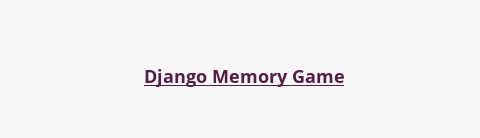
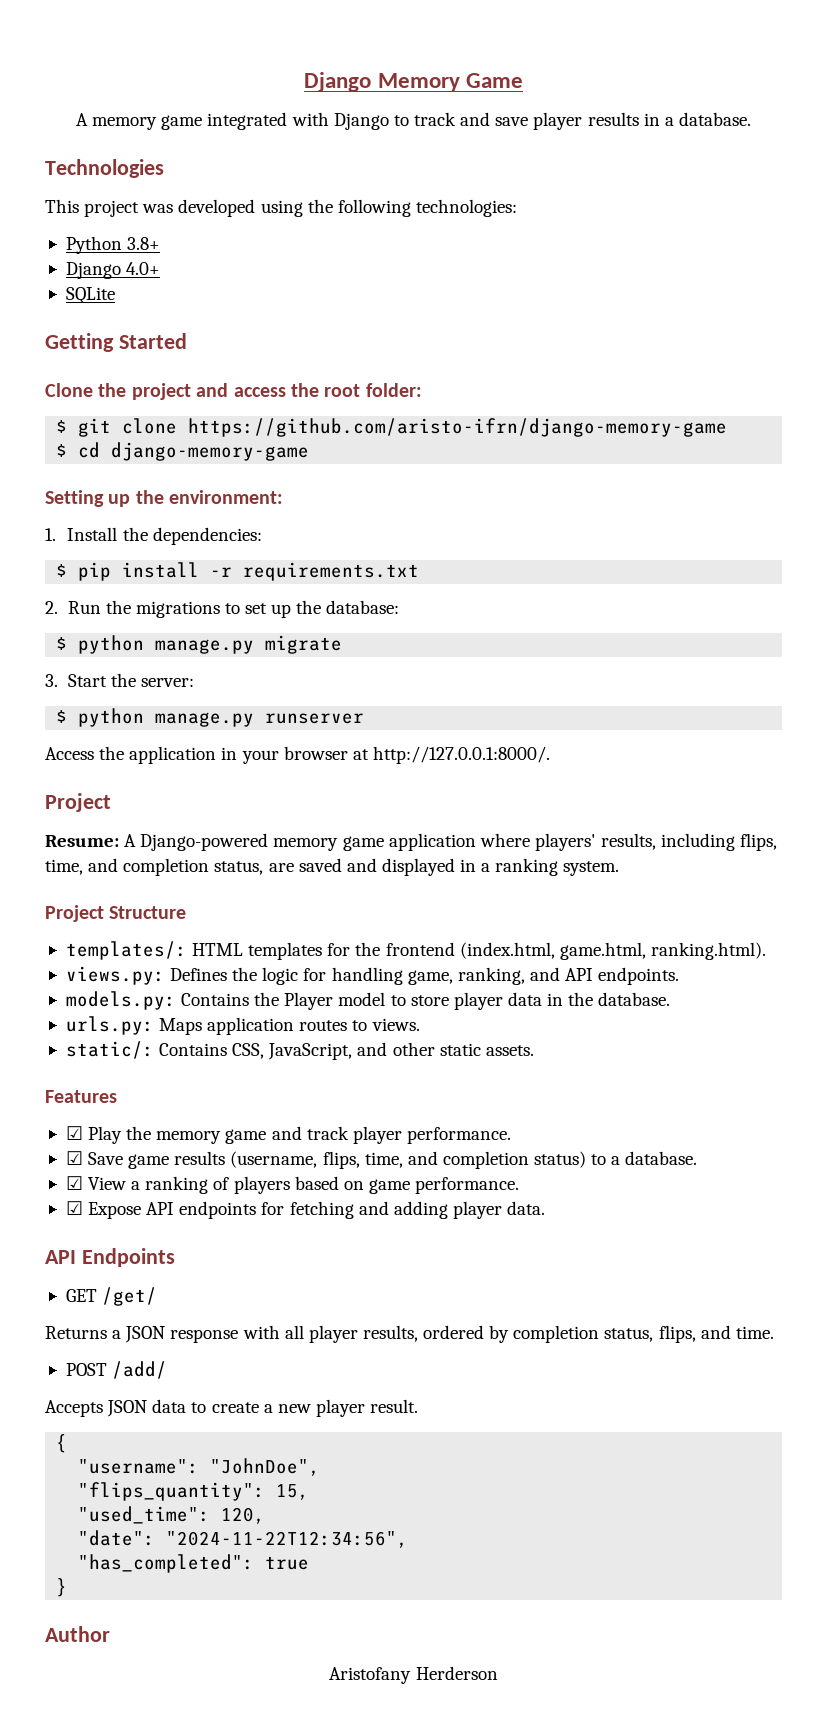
+ A memory game integrated with Django to track and save player results in a database.
+ Technologies
+ This project was developed using the following technologies:
+ Python 3.8+
+ Django 4.0+
+ SQLite
+ Getting Started
+ Clone the project and access the root folder:
+ $ git clone https://github.com/aristo-ifrn/django-memory-game
+ $ cd django-memory-game
+ Setting up the environment:
+ 1. Install the dependencies:
+ $ pip install -r requirements.txt
+ 2. Run the migrations to set up the database:
+ $ python manage.py migrate
+ 3. Start the server:
+ $ python manage.py runserver
+ Access the application in your browser at http://127.0.0.1:8000/.
+ Project
+ Resume: A Django-powered memory game application where players' results, including flips, time, and completion status, are saved and displayed in a ranking system.
+ Project Structure
+ templates/: HTML templates for the frontend (index.html, game.html, ranking.html).
+ views.py: Defines the logic for handling game, ranking, and API endpoints.
+ models.py: Contains the Player model to store player data in the database.
+ urls.py: Maps application routes to views.
+ static/: Contains CSS, JavaScript, and other static assets.
+ Features
+ ☑ Play the memory game and track player performance.
+ ☑ Save game results (username, flips, time, and completion status) to a database.
+ ☑ View a ranking of players based on game performance.
+ ☑ Expose API endpoints for fetching and adding player data.
+ API Endpoints
+ GET /get/
+ Returns a JSON response with all player results, ordered by completion status, flips, and time.
+ POST /add/
+ Accepts JSON data to create a new player result.
+ {
+ "username": "JohnDoe",
+ "flips_quantity": 15,
+ "used_time": 120,
+ "date": "2024-11-22T12:34:56",
+ "has_completed": true
+ }
+ Author
+ Aristofany Herderson

